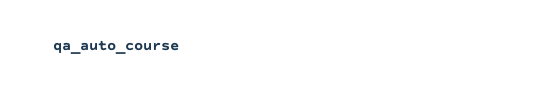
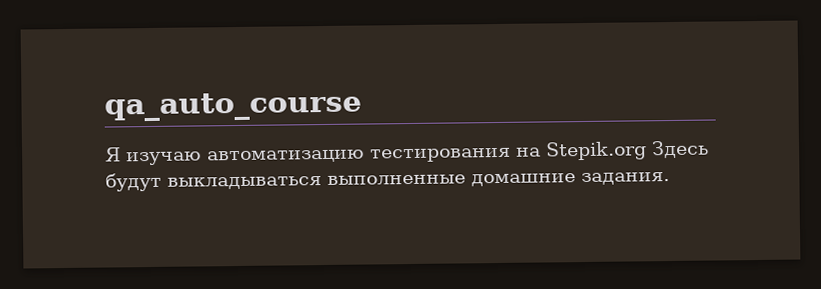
+ Я изучаю автоматизацию тестирования на Stepik.org Здесь будут выкладываться выполненные домашние задания.

